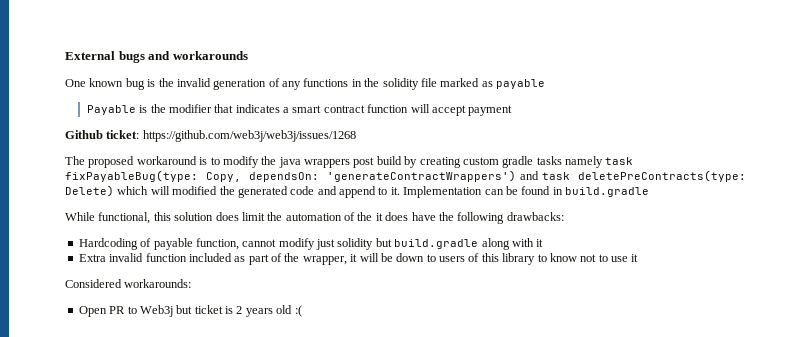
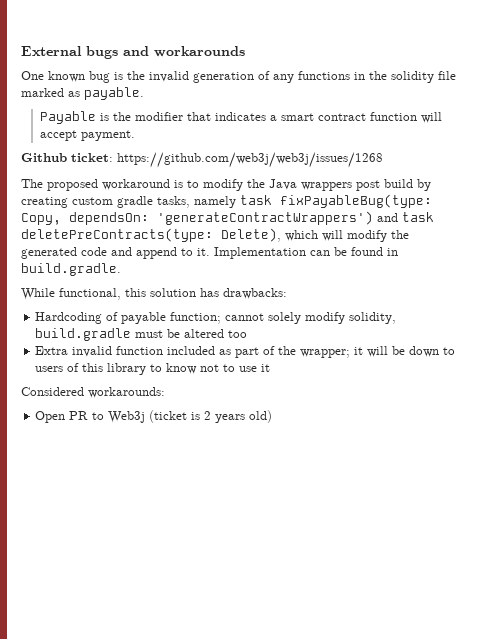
- One known bug is the invalid generation of any functions in the solidity file marked as payable
+ One known bug is the invalid generation of any functions in the solidity file marked as payable.
- Payable is the modifier that indicates a smart contract function will accept payment
+ Payable is the modifier that indicates a smart contract function will accept payment.
- The proposed workaround is to modify the java wrappers post build by creating custom gradle tasks namely task fixPayableBug(type: Copy, dependsOn: 'generateContractWrappers') and task deletePreContracts(type: Delete) which will modified the generated code and append to it.
+ The proposed workaround is to modify the Java wrappers post build by creating custom gradle tasks, namely task fixPayableBug(type: Copy, dependsOn: 'generateContractWrappers') and task deletePreContracts(type: Delete), which will modify the generated code and append to it.
- Implementation can be found in build.gradle
+ Implementation can be found in build.gradle.
- While functional, this solution does limit the automation of the it does have the following drawbacks:
- Hardcoding of payable function, cannot modify just solidity but build.gradle along with it
+ While functional, this solution has drawbacks:
+ Hardcoding of payable function; cannot solely modify solidity, build.gradle must be altered too
- Extra invalid function included as part of the wrapper, it will be down to users of this library to know not to use it
+ Extra invalid function included as part of the wrapper; it will be down to users of this library to know not to use it
- Open PR to Web3j but ticket is 2 years old :(
+ Open PR to Web3j (ticket is 2 years old)

